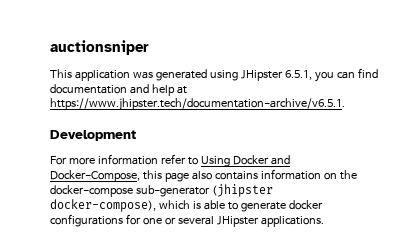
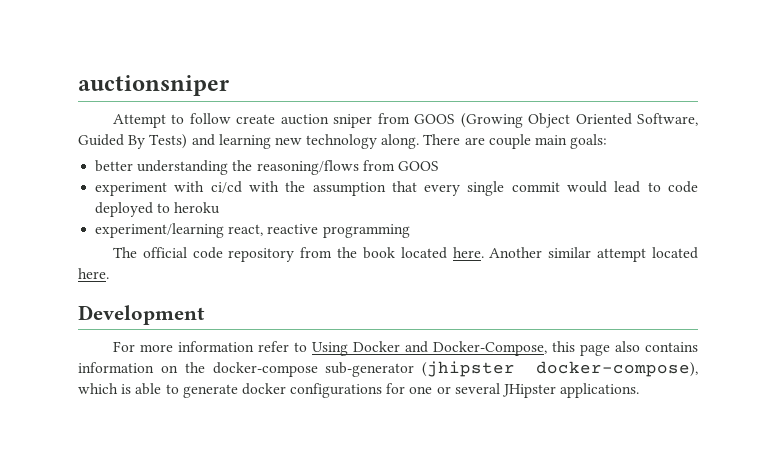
- This application was generated using JHipster 6.5.1, you can find documentation and help at https://www.jhipster.tech/documentation-archive/v6.5.1.
+ Attempt to follow create auction sniper from GOOS (Growing Object Oriented Software, Guided By Tests) and learning new technology along. There are couple main goals:
+ better understanding the reasoning/flows from GOOS
+ experiment with ci/cd with the assumption that every single commit would lead to code deployed to heroku
+ experiment/learning react, reactive programming
+ The official code repository from the book located here. Another similar attempt located here.

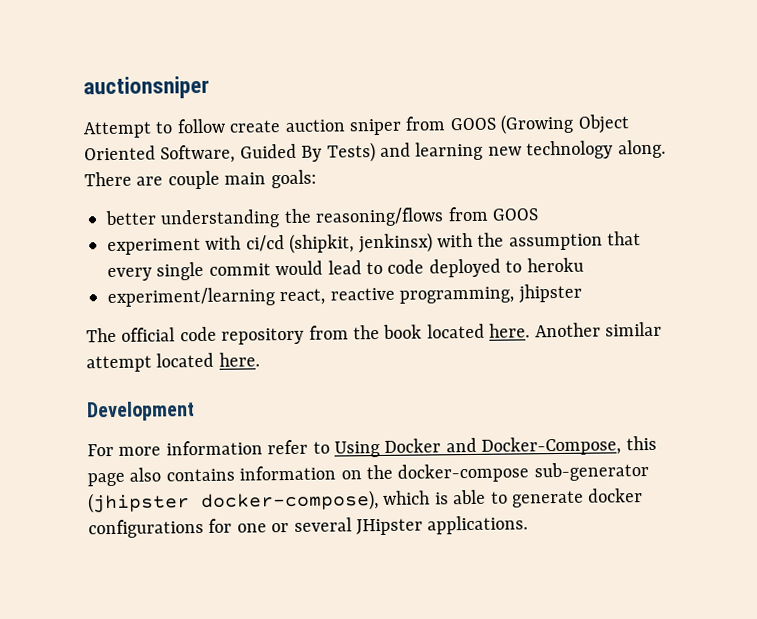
- experiment with ci/cd with the assumption that every single commit would lead to code deployed to heroku
+ experiment with ci/cd (shipkit, jenkinsx) with the assumption that every single commit would lead to code deployed to heroku
- experiment/learning react, reactive programming
+ experiment/learning react, reactive programming, jhipster

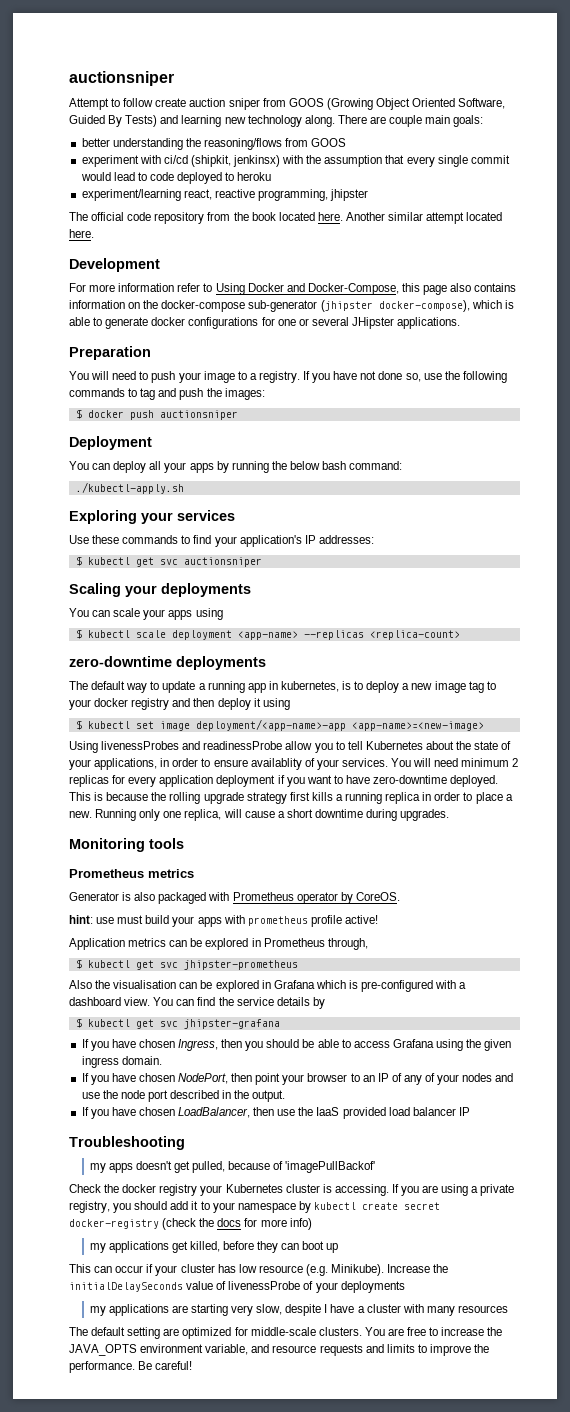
+ Preparation
+ You will need to push your image to a registry. If you have not done so, use the following commands to tag and push the images:
+ $ docker push auctionsniper
+ Deployment
+ You can deploy all your apps by running the below bash command:
+ ./kubectl-apply.sh
+ Exploring your services
+ Use these commands to find your application's IP addresses:
+ $ kubectl get svc auctionsniper
+ Scaling your deployments
+ You can scale your apps using
+ $ kubectl scale deployment <app-name> --replicas <replica-count>
+ zero-downtime deployments
+ The default way to update a running app in kubernetes, is to deploy a new image tag to your docker registry and then deploy it using
+ $ kubectl set image deployment/<app-name>-app <app-name>=<new-image>
+ Using livenessProbes and readinessProbe allow you to tell Kubernetes about the state of your applications, in order to ensure availablity of your services. You will need minimum 2 replicas for every application deployment if you want to have zero-downtime deployed. This is because the rolling upgrade strategy first kills a running replica in order to place a new. Running only one replica, will cause a short downtime during upgrades.
+ Monitoring tools
+ Prometheus metrics
+ Generator is also packaged with Prometheus operator by CoreOS.
+ hint: use must build your apps with prometheus profile active!
+ Application metrics can be explored in Prometheus through,
+ $ kubectl get svc jhipster-prometheus
+ Also the visualisation can be explored in Grafana which is pre-configured with a dashboard view. You can find the service details by
+ $ kubectl get svc jhipster-grafana
+ If you have chosen Ingress, then you should be able to access Grafana using the given ingress domain.
+ If you have chosen NodePort, then point your browser to an IP of any of your nodes and use the node port described in the output.
+ If you have chosen LoadBalancer, then use the IaaS provided load balancer IP
+ Troubleshooting
+ my apps doesn't get pulled, because of 'imagePullBackof'
+ Check the docker registry your Kubernetes cluster is accessing. If you are using a private registry, you should add it to your namespace by kubectl create secret docker-registry (check the docs for more info)
+ my applications get killed, before they can boot up
+ This can occur if your cluster has low resource (e.g. Minikube). Increase the initialDelaySeconds value of livenessProbe of your deployments
+ my applications are starting very slow, despite I have a cluster with many resources
+ The default setting are optimized for middle-scale clusters. You are free to increase the JAVA_OPTS environment variable, and resource requests and limits to improve the performance. Be careful!

